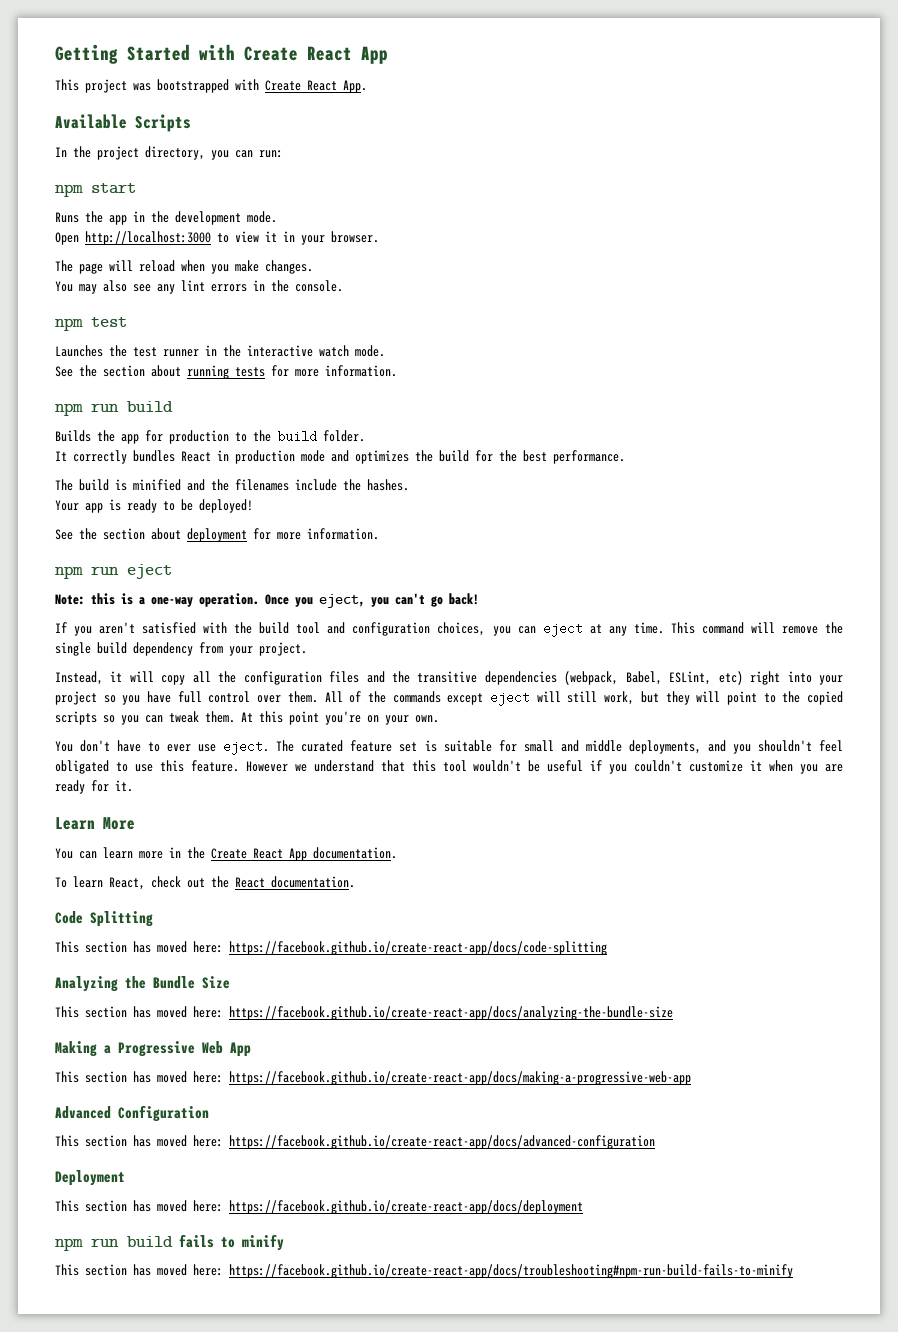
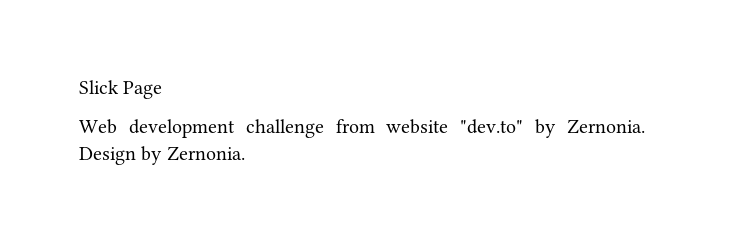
- Getting Started with Create React App
- This project was bootstrapped with Create React App.
- Available Scripts
- In the project directory, you can run:
- npm start
- Runs the app in the development mode.
- Open http://localhost:3000 to view it in your browser.
- The page will reload when you make changes.
- You may also see any lint errors in the console.
- npm test
- Launches the test runner in the interactive watch mode.
- See the section about running tests for more information.
- npm run build
- Builds the app for production to the build folder.
- It correctly bundles React in production mode and optimizes the build for the best performance.
- The build is minified and the filenames include the hashes.
- Your app is ready to be deployed!
- See the section about deployment for more information.
- npm run eject
- Note: this is a one-way operation. Once you eject, you can't go back!
- If you aren't satisfied with the build tool and configuration choices, you can eject at any time. This command will remove the single build dependency from your project.
- Instead, it will copy all the configuration files and the transitive dependencies (webpack, Babel, ESLint, etc) right into your project so you have full control over them. All of the commands except eject will still work, but they will point to the copied scripts so you can tweak them. At this point you're on your own.
- You don't have to ever use eject. The curated feature set is suitable for small and middle deployments, and you shouldn't feel obligated to use this feature. However we understand that this tool wouldn't be useful if you couldn't customize it when you are ready for it.
- Learn More
- You can learn more in the Create React App documentation.
- To learn React, check out the React documentation.
- Code Splitting
- This section has moved here: https://facebook.github.io/create-react-app/docs/code-splitting
- Analyzing the Bundle Size
- This section has moved here: https://facebook.github.io/create-react-app/docs/analyzing-the-bundle-size
- Making a Progressive Web App
- This section has moved here: https://facebook.github.io/create-react-app/docs/making-a-progressive-web-app
- Advanced Configuration
- This section has moved here: https://facebook.github.io/create-react-app/docs/advanced-configuration
- Deployment
- This section has moved here: https://facebook.github.io/create-react-app/docs/deployment
- npm run build fails to minify
- This section has moved here: https://facebook.github.io/create-react-app/docs/troubleshooting#npm-run-build-fails-to-minify
+ Slick Page
+ Web development challenge from website "dev.to" by Zernonia. Design by Zernonia.

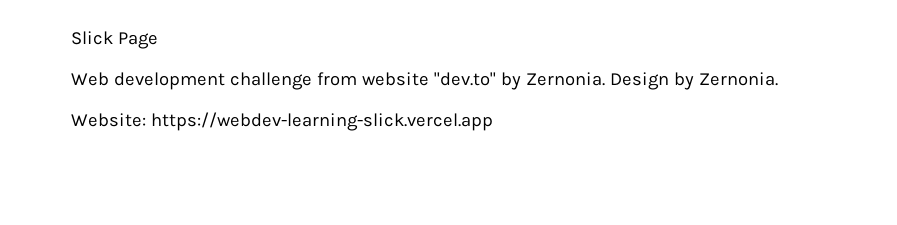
+ Website: https://webdev-learning-slick.vercel.app

